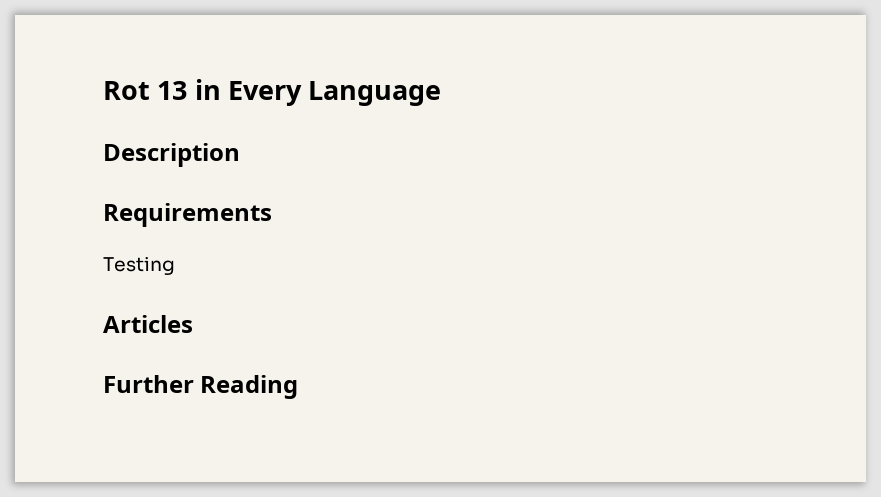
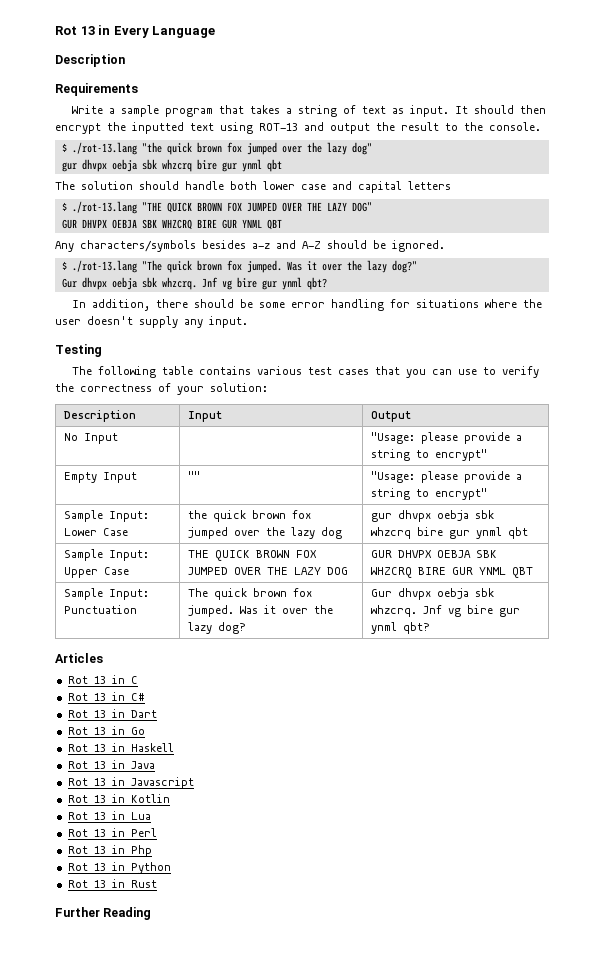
+ Write a sample program that takes a string of text as input. It should then encrypt the inputted text using ROT-13 and output the result to the console.
+ $ ./rot-13.lang "the quick brown fox jumped over the lazy dog"
+ gur dhvpx oebja sbk whzcrq bire gur ynml qbt
+ The solution should handle both lower case and capital letters
+ $ ./rot-13.lang "THE QUICK BROWN FOX JUMPED OVER THE LAZY DOG"
+ GUR DHVPX OEBJA SBK WHZCRQ BIRE GUR YNML QBT
+ Any characters/symbols besides a-z and A-Z should be ignored.
+ $ ./rot-13.lang "The quick brown fox jumped. Was it over the lazy dog?"
+ Gur dhvpx oebja sbk whzcrq. Jnf vg bire gur ynml qbt?
+ In addition, there should be some error handling for situations where the user doesn't supply any input.
  Testing
+ The following table contains various test cases that you can use to verify the correctness of your solution:
+ Description | Input | Output
+ No Input | | "Usage: please provide a string to encrypt"
+ Empty Input | "" | "Usage: please provide a string to encrypt"
+ Sample Input: Lower Case | the quick brown fox jumped over the lazy dog | gur dhvpx oebja sbk whzcrq bire gur ynml qbt
+ Sample Input: Upper Case | THE QUICK BROWN FOX JUMPED OVER THE LAZY DOG | GUR DHVPX OEBJA SBK WHZCRQ BIRE GUR YNML QBT
+ Sample Input: Punctuation | The quick brown fox jumped. Was it over the lazy dog? | Gur dhvpx oebja sbk whzcrq. Jnf vg bire gur ynml qbt?
  Articles
+ Rot 13 in C
+ Rot 13 in C#
+ Rot 13 in Dart
+ Rot 13 in Go
+ Rot 13 in Haskell
+ Rot 13 in Java
+ Rot 13 in Javascript
+ Rot 13 in Kotlin
+ Rot 13 in Lua
+ Rot 13 in Perl
+ Rot 13 in Php
+ Rot 13 in Python
+ Rot 13 in Rust

